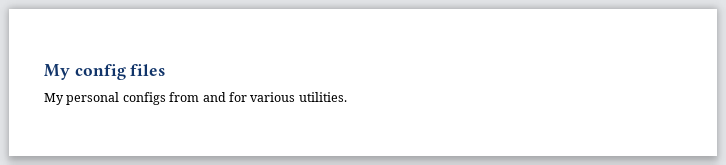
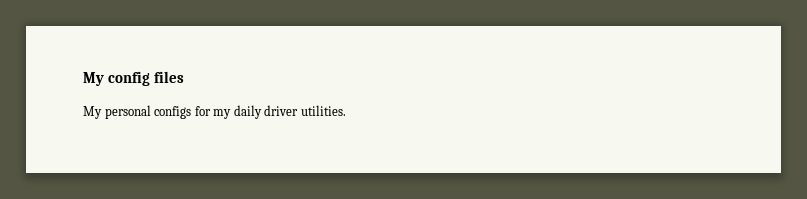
- My personal configs from and for various utilities.
+ My personal configs for my daily driver utilities.

